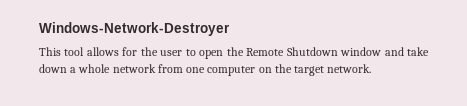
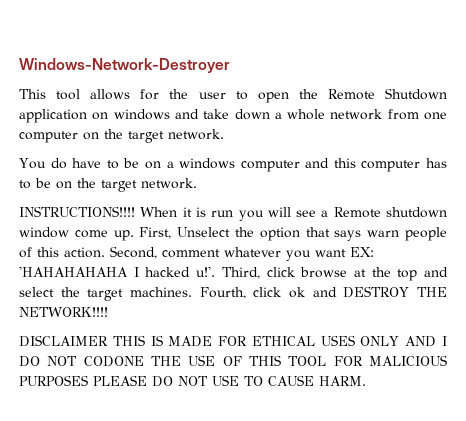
- This tool allows for the user to open the Remote Shutdown window and take down a whole network from one computer on the target network.
+ This tool allows for the user to open the Remote Shutdown application on windows and take down a whole network from one computer on the target network.
+ You do have to be on a windows computer and this computer has to be on the target network.
+ INSTRUCTIONS!!!! When it is run you will see a Remote shutdown window come up. First, Unselect the option that says warn people of this action. Second, comment whatever you want EX: 'HAHAHAHAHA I hacked u!'. Third, click browse at the top and select the target machines. Fourth, click ok and DESTROY THE NETWORK!!!!
+ DISCLAIMER THIS IS MADE FOR ETHICAL USES ONLY AND I DO NOT CODONE THE USE OF THIS TOOL FOR MALICIOUS PURPOSES PLEASE DO NOT USE TO CAUSE HARM.

